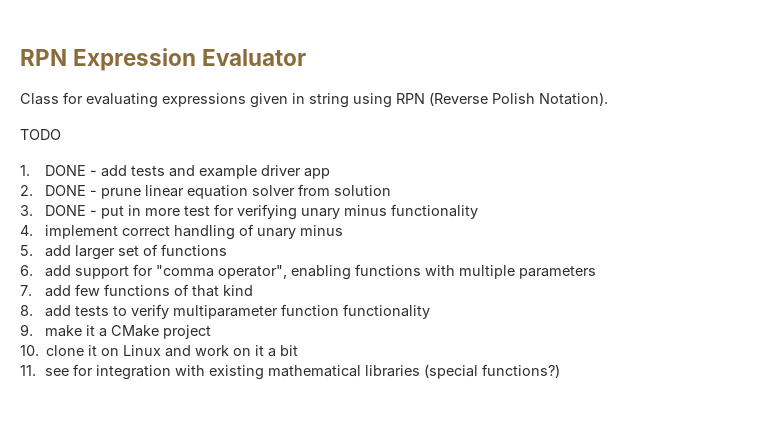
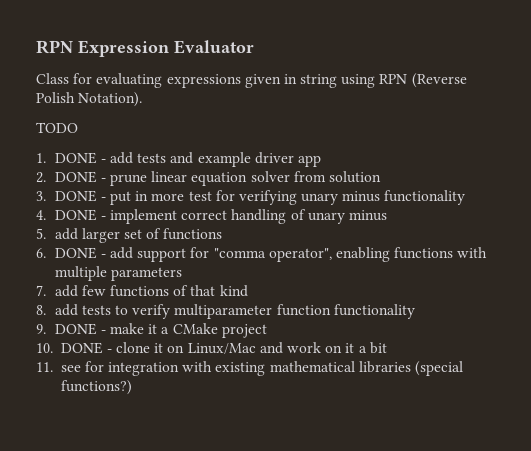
- 4. implement correct handling of unary minus
+ 4. DONE - implement correct handling of unary minus
- 6. add support for "comma operator", enabling functions with multiple parameters
+ 6. DONE - add support for "comma operator", enabling functions with multiple parameters
- 9. make it a CMake project
+ 9. DONE - make it a CMake project
- 10. clone it on Linux and work on it a bit
+ 10. DONE - clone it on Linux/Mac and work on it a bit

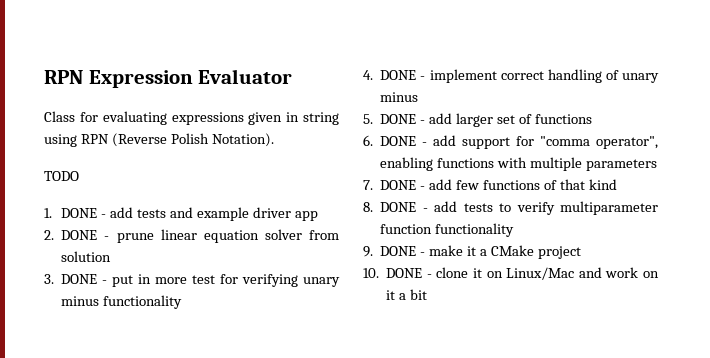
- 5. add larger set of functions
+ 5. DONE - add larger set of functions
- 7. add few functions of that kind
+ 7. DONE - add few functions of that kind
- 8. add tests to verify multiparameter function functionality
+ 8. DONE - add tests to verify multiparameter function functionality
- 11. see for integration with existing mathematical libraries (special functions?)

